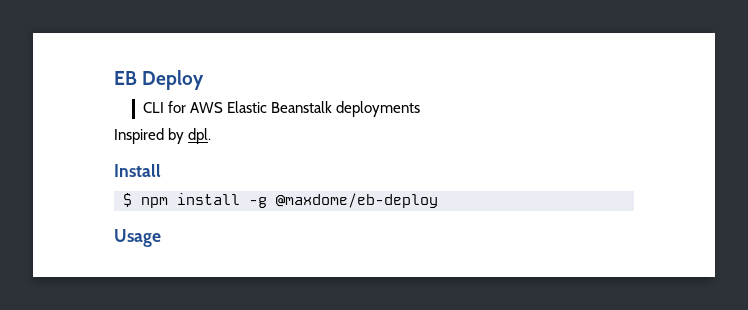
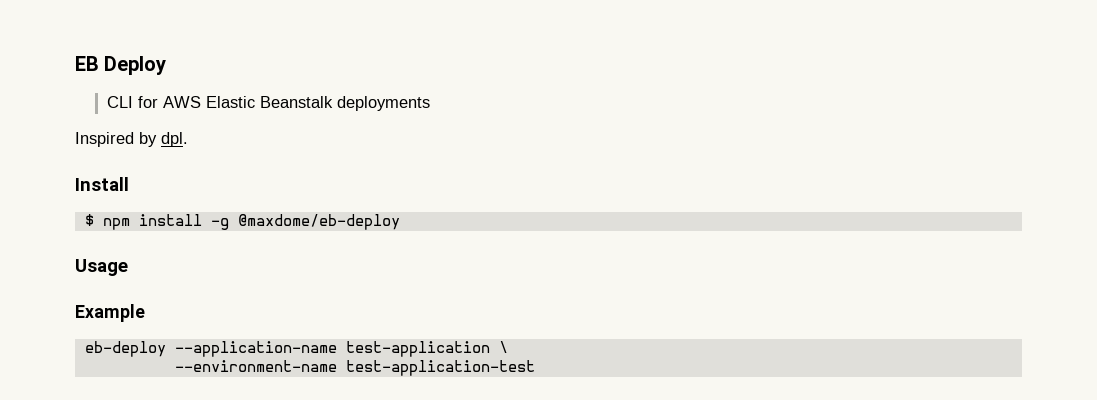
+ Example
+ eb-deploy --application-name test-application \
+ --environment-name test-application-test

